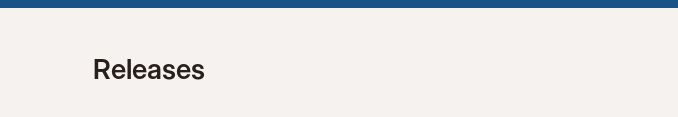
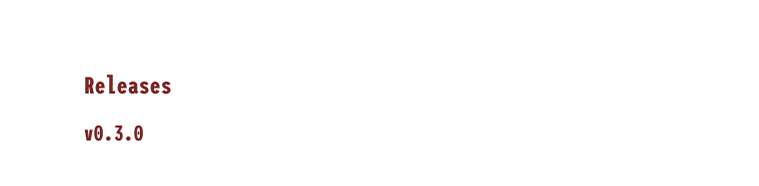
+ v0.3.0

